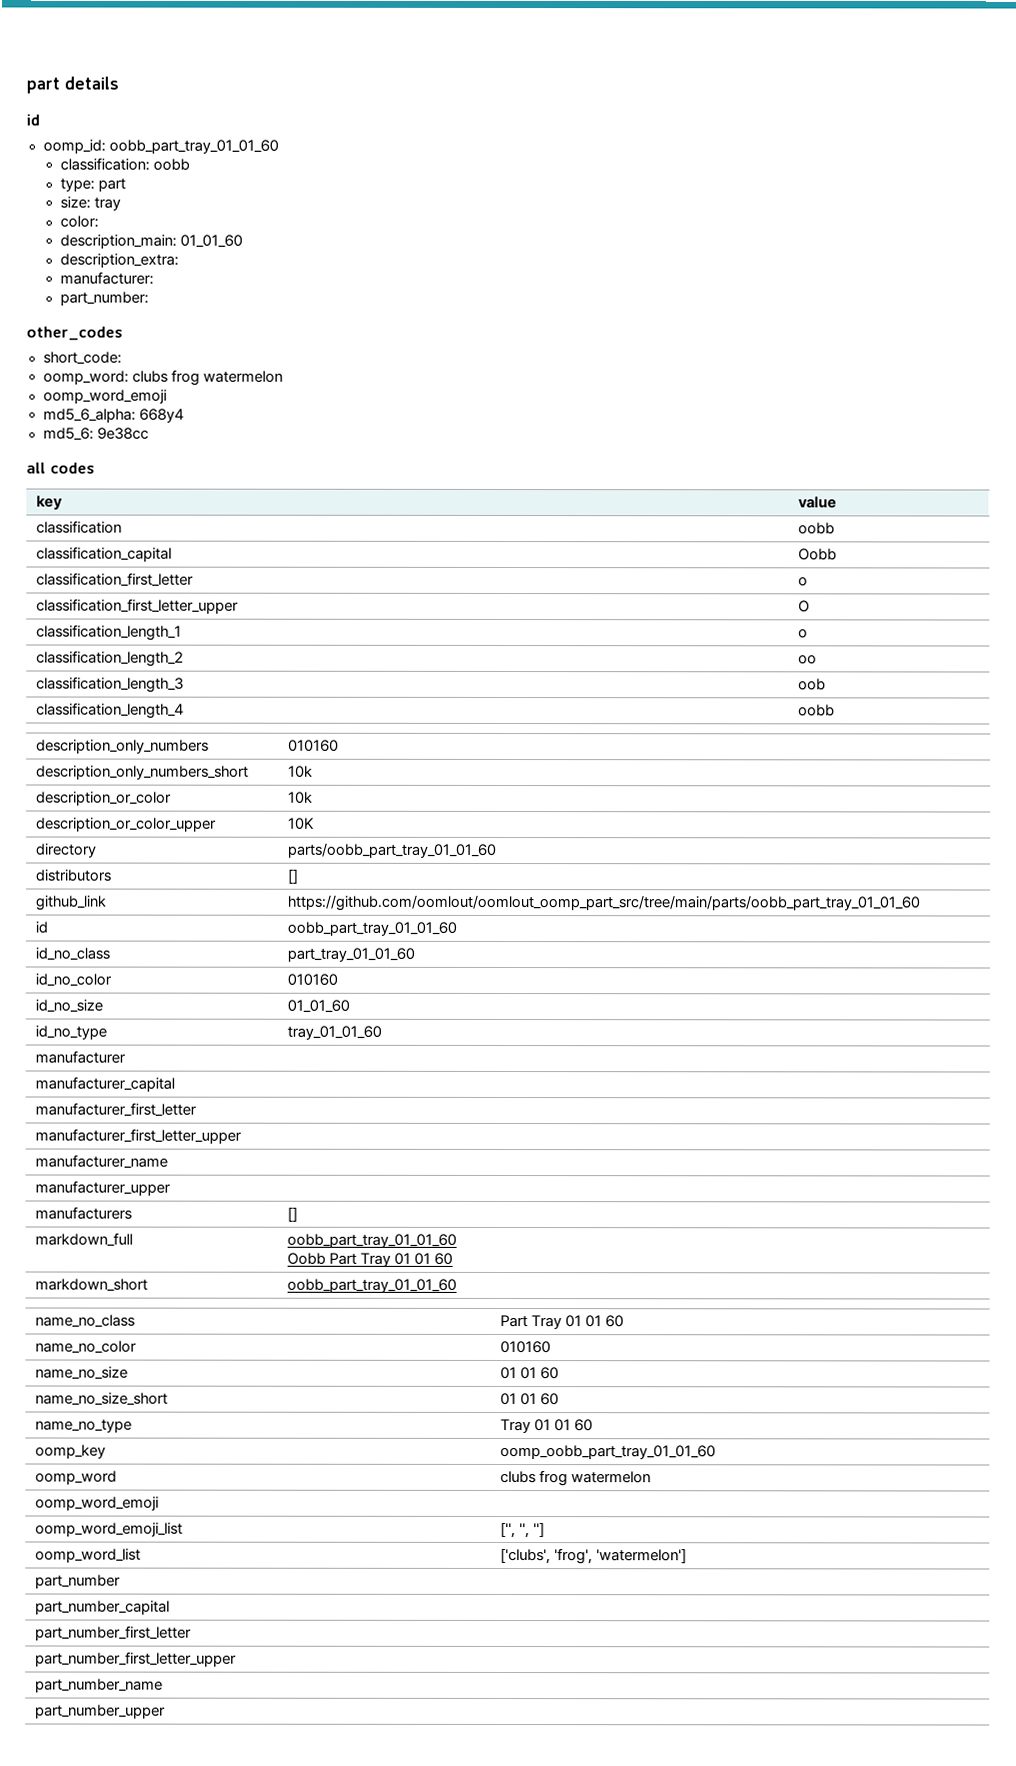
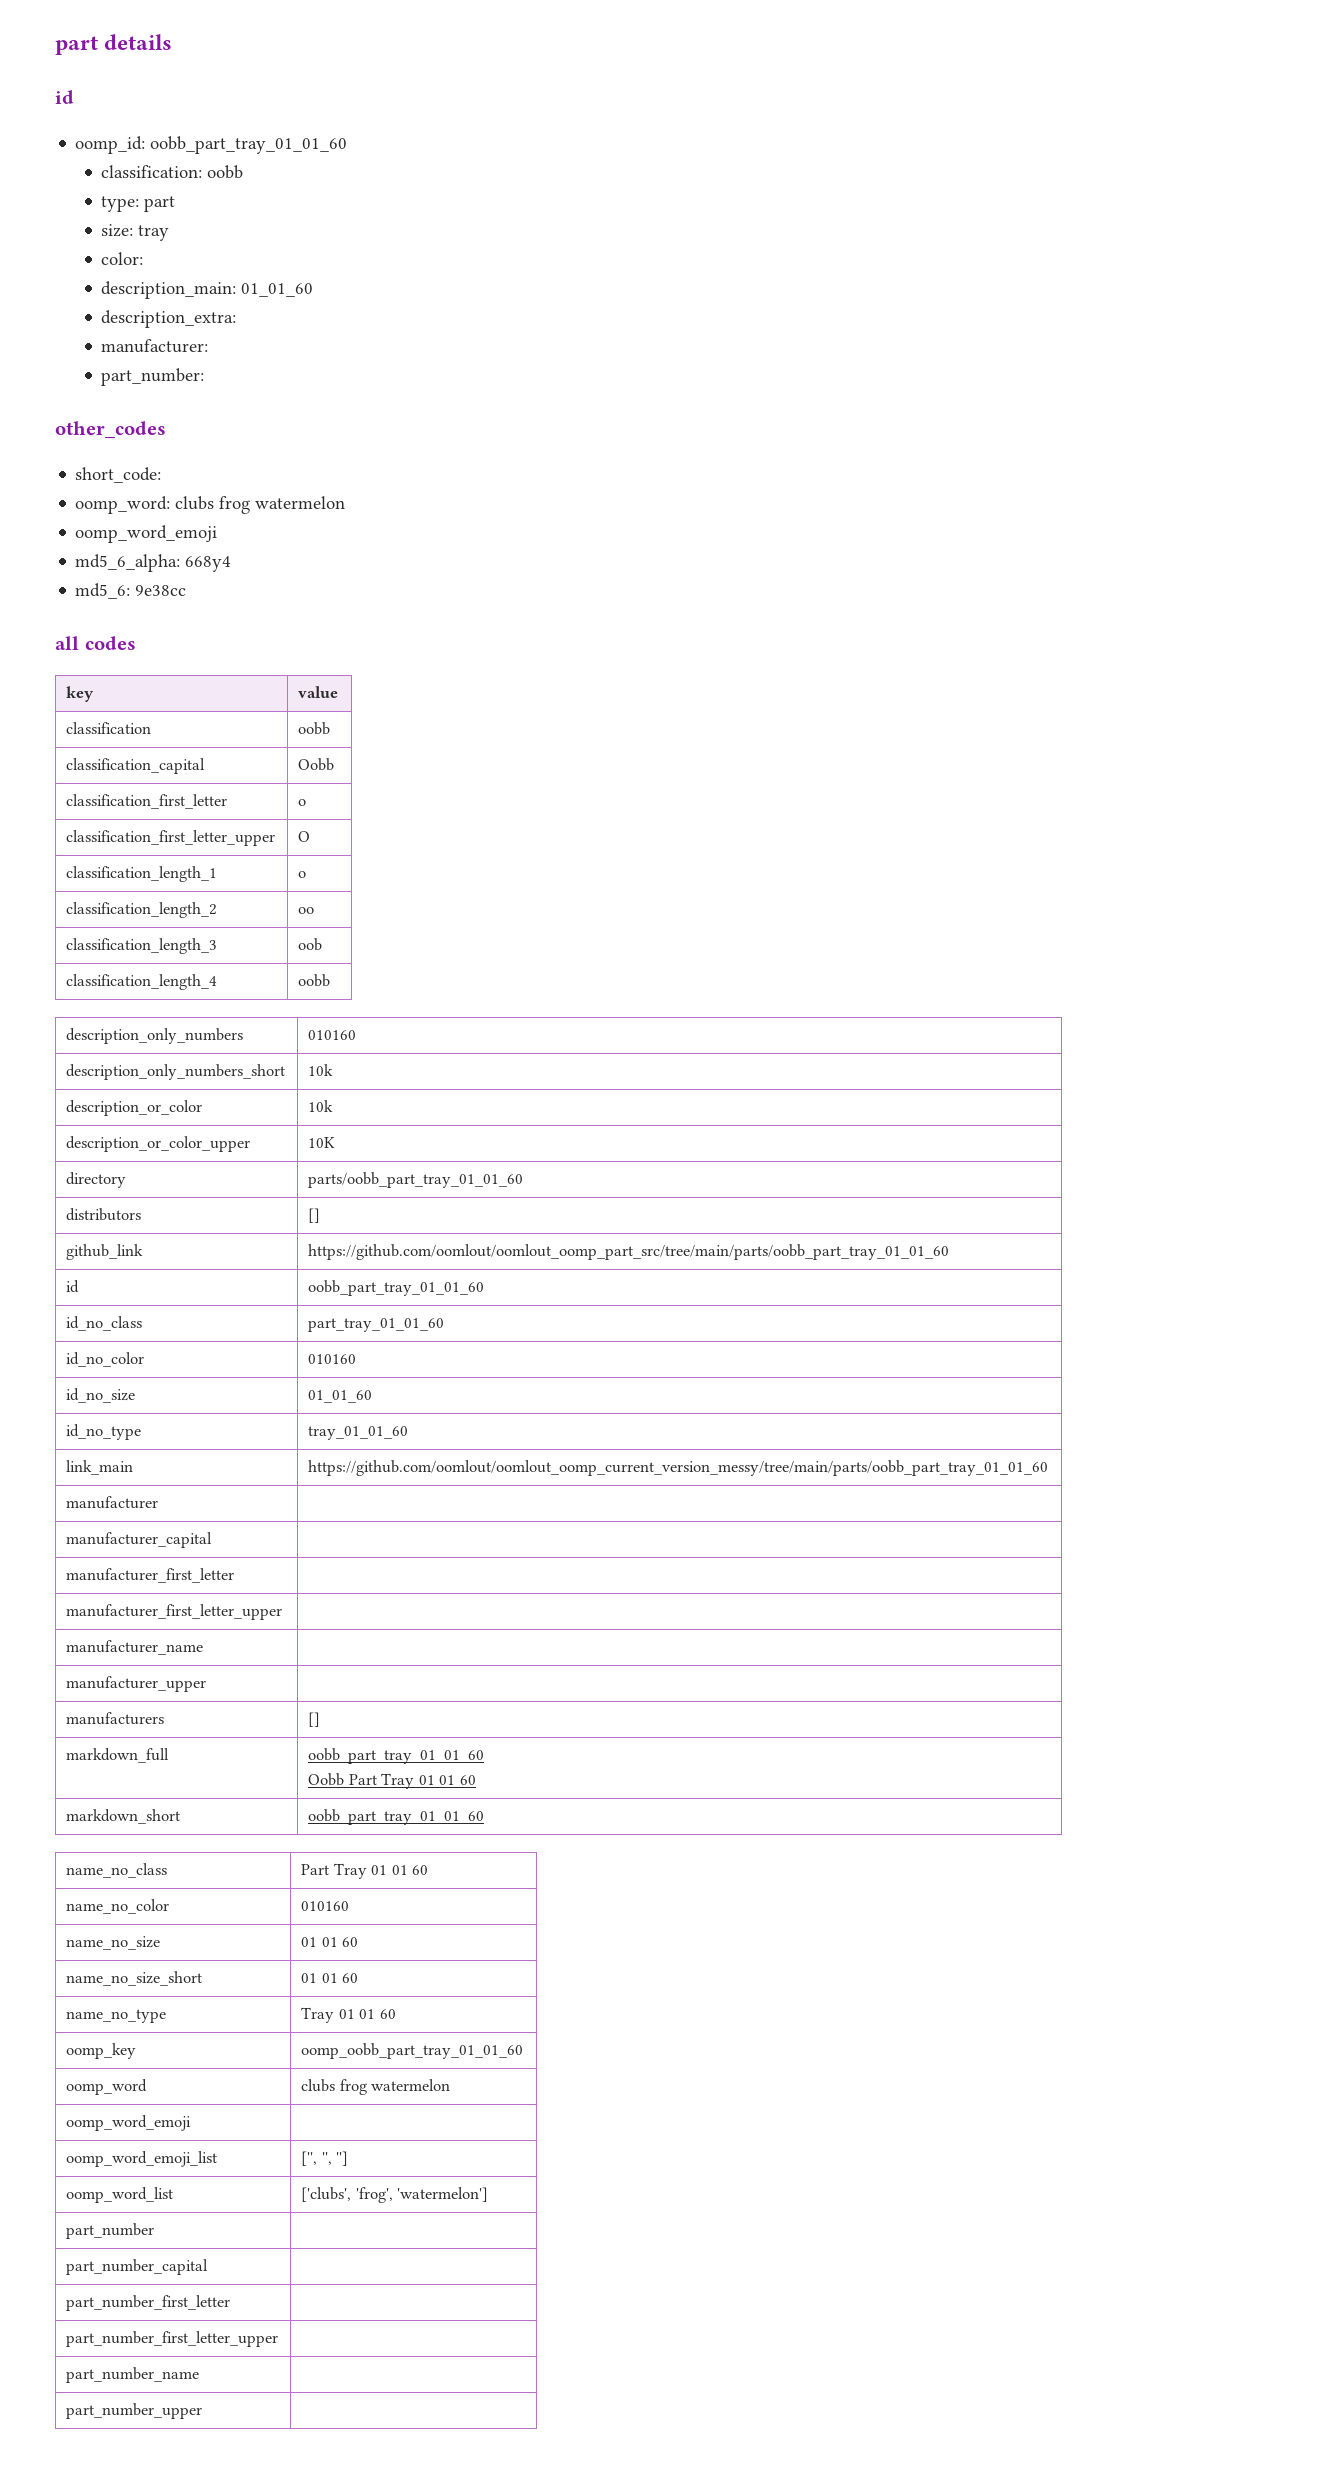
+ link_main | https://github.com/oomlout/oomlout_oomp_current_version_messy/tree/main/parts/oobb_part_tray_01_01_60

